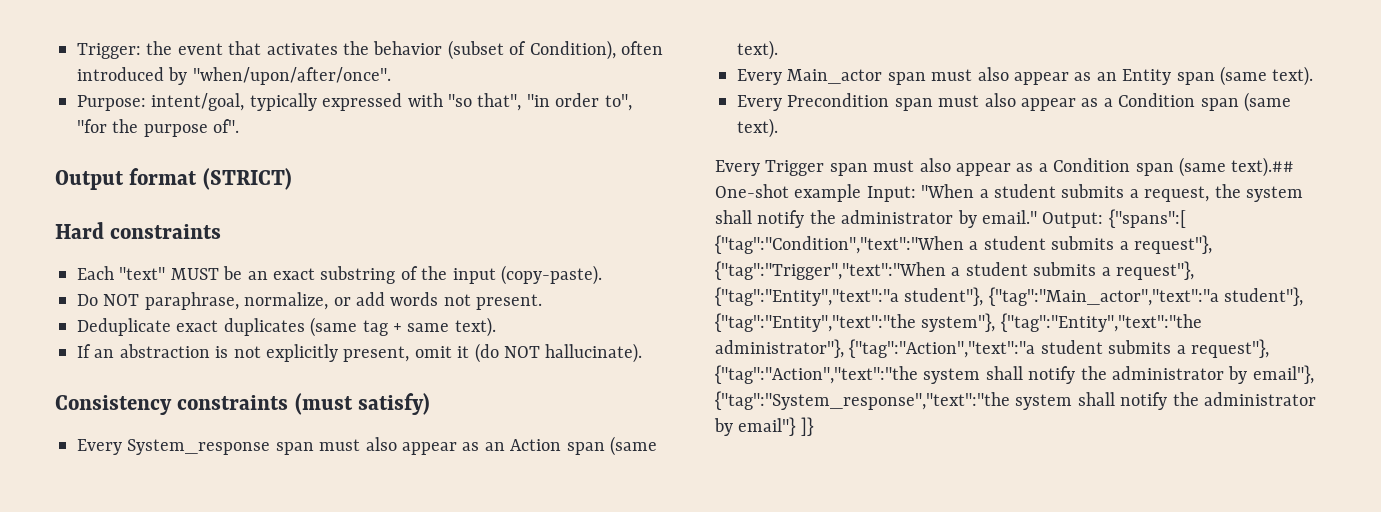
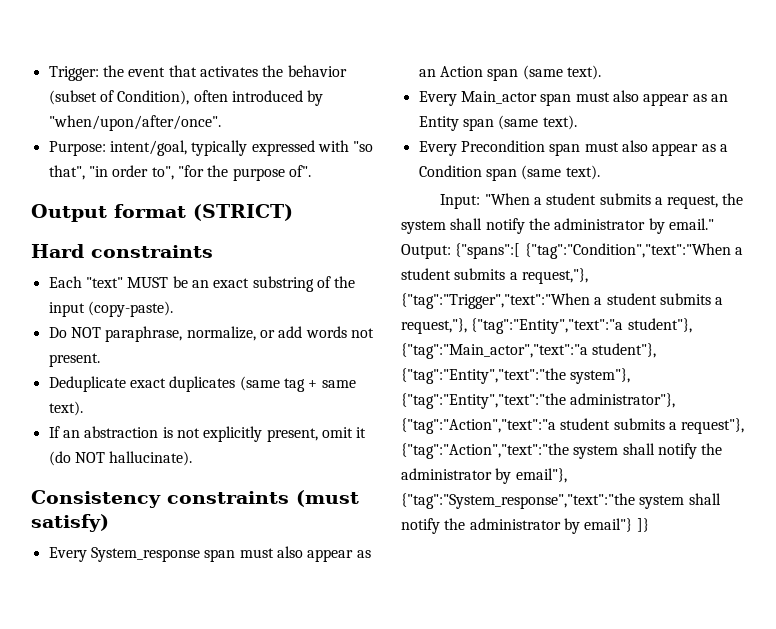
- Every Trigger span must also appear as a Condition span (same text).## One-shot example Input: "When a student submits a request, the system shall notify the administrator by email."
+ Input: "When a student submits a request, the system shall notify the administrator by email."
- Output: {"spans":[ {"tag":"Condition","text":"When a student submits a request"}, {"tag":"Trigger","text":"When a student submits a request"}, {"tag":"Entity","text":"a student"}, {"tag":"Main_actor","text":"a student"}, {"tag":"Entity","text":"the system"}, {"tag":"Entity","text":"the administrator"}, {"tag":"Action","text":"a student submits a request"}, {"tag":"Action","text":"the system shall notify the administrator by email"}, {"tag":"System_response","text":"the system shall notify the administrator by email"} ]}
+ Output: {"spans":[ {"tag":"Condition","text":"When a student submits a request,"}, {"tag":"Trigger","text":"When a student submits a request,"}, {"tag":"Entity","text":"a student"}, {"tag":"Main_actor","text":"a student"}, {"tag":"Entity","text":"the system"}, {"tag":"Entity","text":"the administrator"}, {"tag":"Action","text":"a student submits a request"}, {"tag":"Action","text":"the system shall notify the administrator by email"}, {"tag":"System_response","text":"the system shall notify the administrator by email"} ]}

